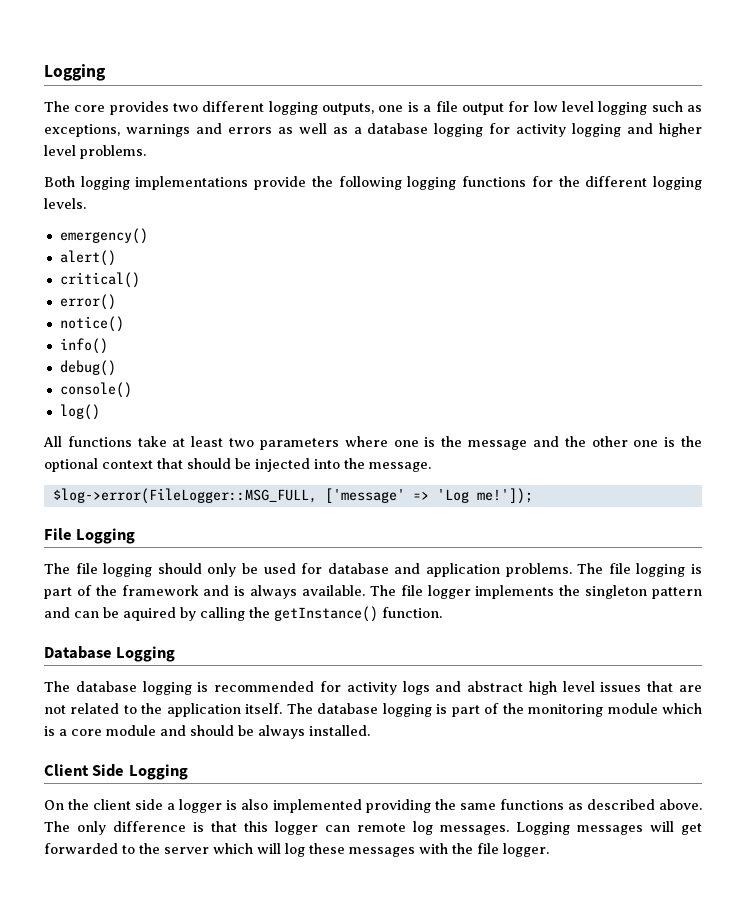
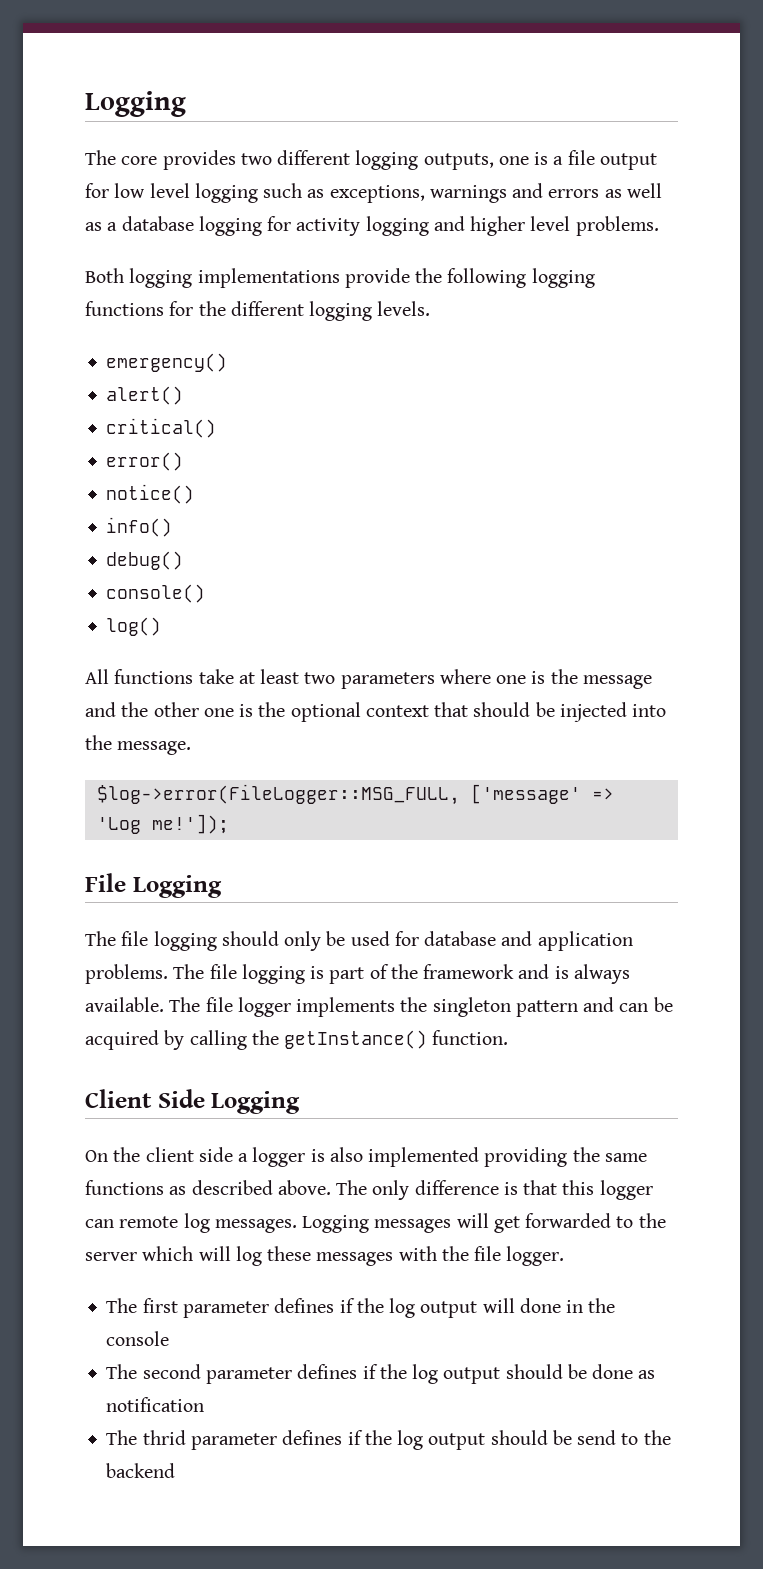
- The file logger implements the singleton pattern and can be aquired by calling the getInstance() function.
+ The file logger implements the singleton pattern and can be acquired by calling the getInstance() function.
- Database Logging
- The database logging is recommended for activity logs and abstract high level issues that are not related to the application itself. The database logging is part of the monitoring module which is a core module and should be always installed.
+ The first parameter defines if the log output will done in the console
+ The second parameter defines if the log output should be done as notification
+ The thrid parameter defines if the log output should be send to the backend

